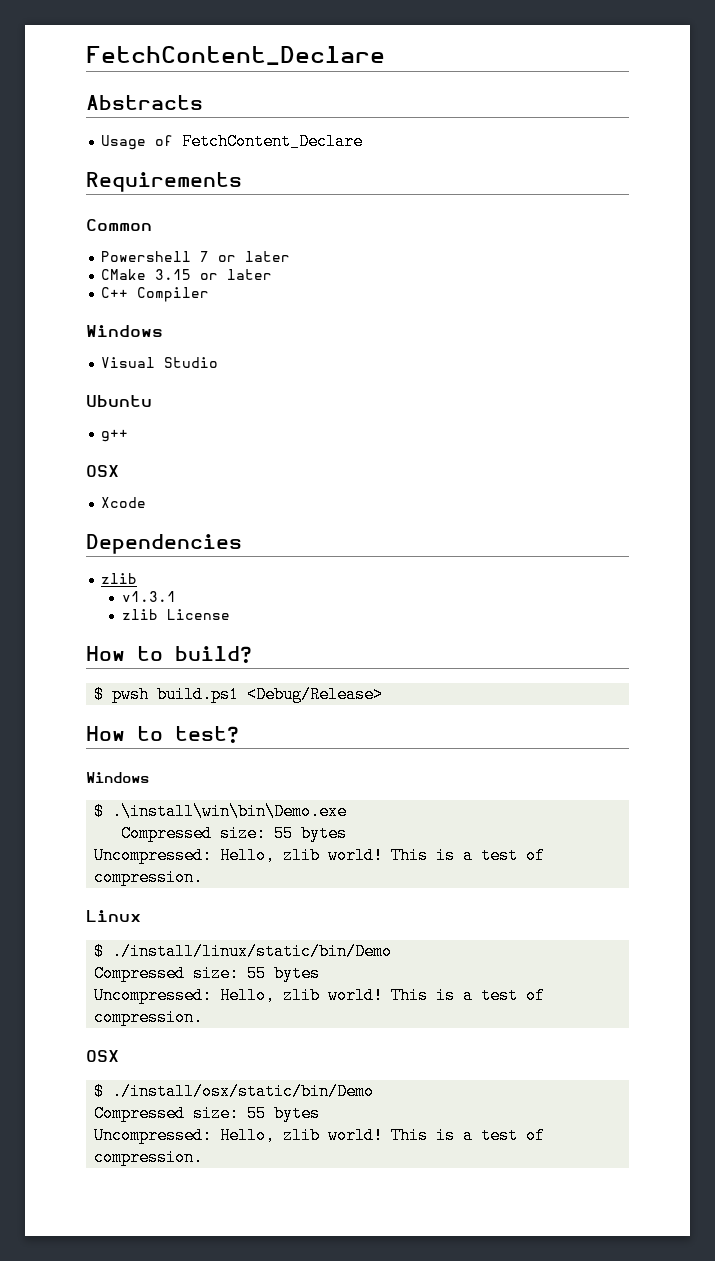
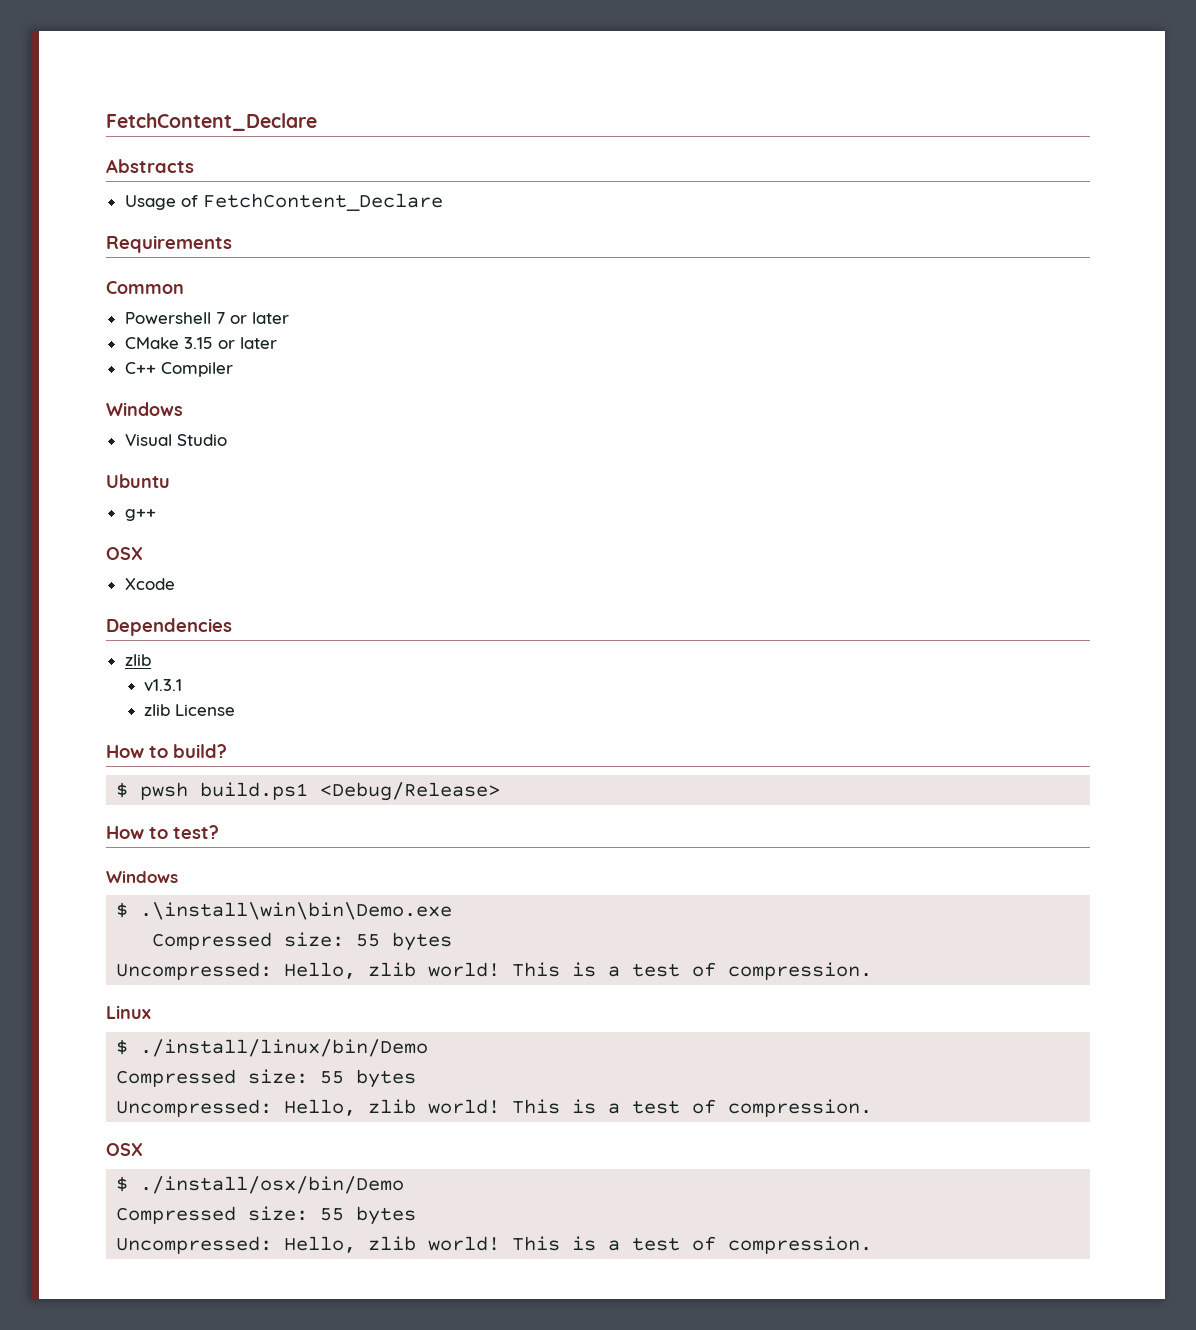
- $ ./install/linux/static/bin/Demo
+ $ ./install/linux/bin/Demo
- $ ./install/osx/static/bin/Demo
+ $ ./install/osx/bin/Demo

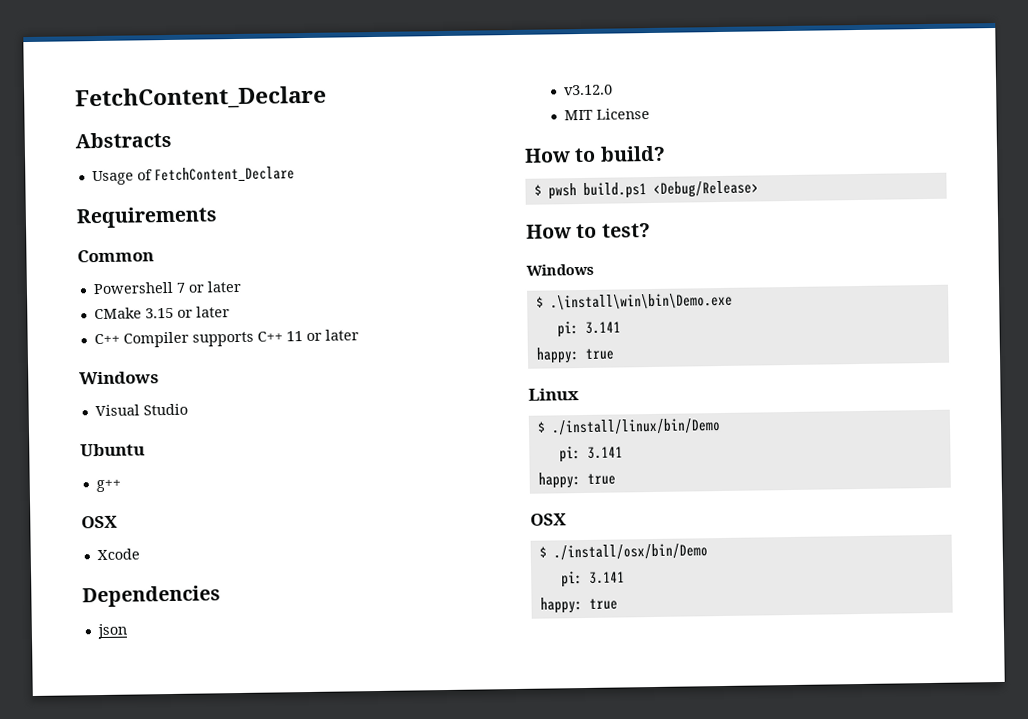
- C++ Compiler
+ C++ Compiler supports C++ 11 or later
  Dependencies
- zlib
- v1.3.1
- zlib License
+ json
+ v3.12.0
+ MIT License
  $ .\install\win\bin\Demo.exe
- Compressed size: 55 bytes
- Uncompressed: Hello, zlib world! This is a test of compression.
+ pi: 3.141
+ happy: true
  Linux
  $ ./install/linux/bin/Demo
- Compressed size: 55 bytes
- Uncompressed: Hello, zlib world! This is a test of compression.
+ pi: 3.141
+ happy: true
  OSX
  $ ./install/osx/bin/Demo
- Compressed size: 55 bytes
- Uncompressed: Hello, zlib world! This is a test of compression.
+ pi: 3.141
+ happy: true

